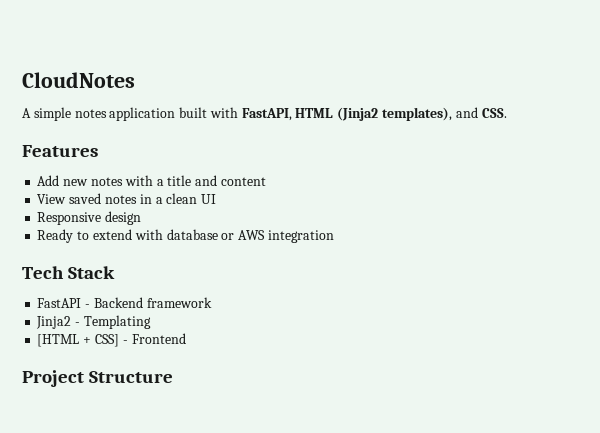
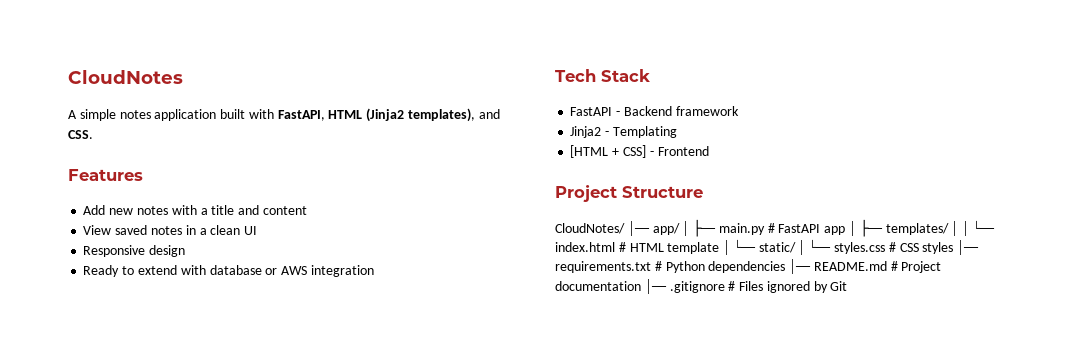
+ CloudNotes/ │── app/ │ ├── main.py # FastAPI app │ ├── templates/ │ │ └── index.html # HTML template │ └── static/ │ └── styles.css # CSS styles │── requirements.txt # Python dependencies │── README.md # Project documentation │── .gitignore # Files ignored by Git

